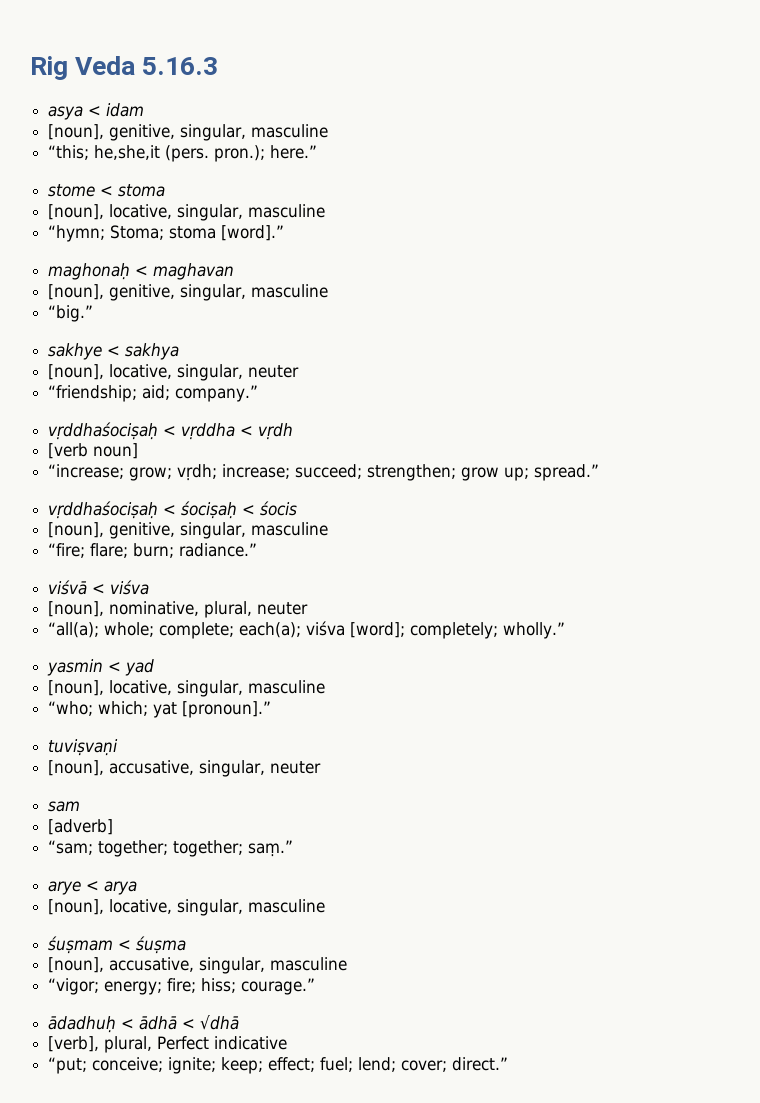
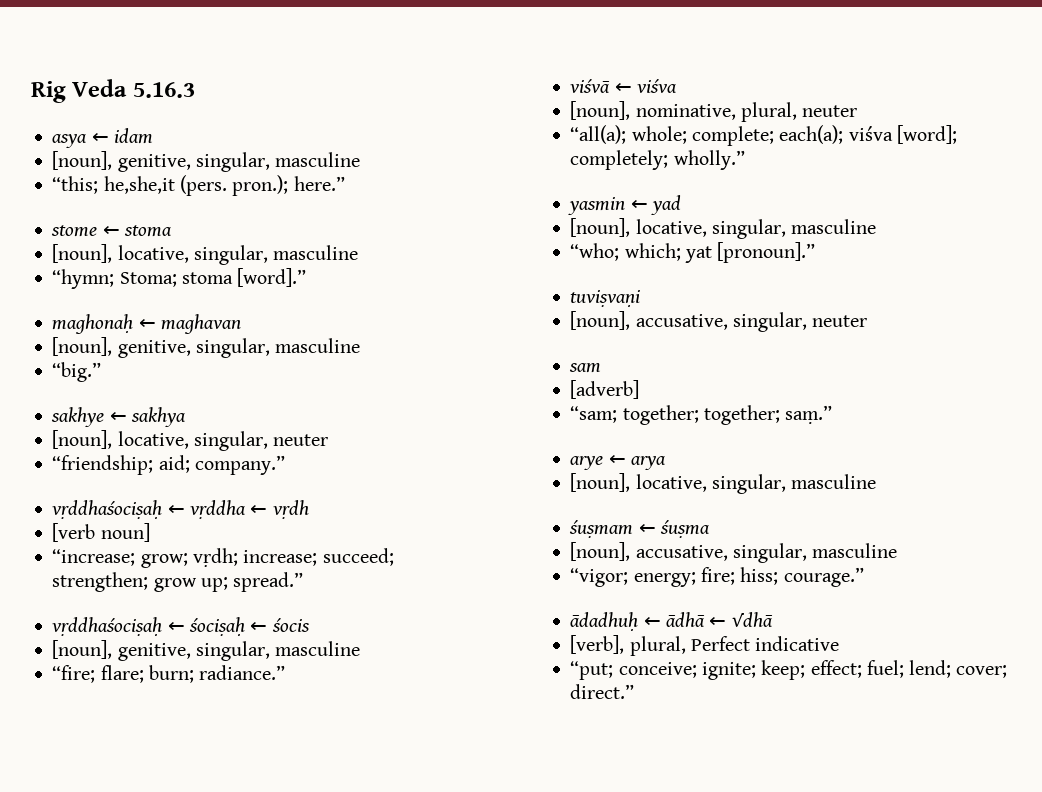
- asya < idam
+ asya ← idam
- stome < stoma
+ stome ← stoma
- maghonaḥ < maghavan
+ maghonaḥ ← maghavan
- sakhye < sakhya
+ sakhye ← sakhya
- vṛddhaśociṣaḥ < vṛddha < vṛdh
+ vṛddhaśociṣaḥ ← vṛddha ← vṛdh
- vṛddhaśociṣaḥ < śociṣaḥ < śocis
+ vṛddhaśociṣaḥ ← śociṣaḥ ← śocis
- viśvā < viśva
+ viśvā ← viśva
- yasmin < yad
+ yasmin ← yad
- arye < arya
+ arye ← arya
- śuṣmam < śuṣma
+ śuṣmam ← śuṣma
- ādadhuḥ < ādhā < √dhā
+ ādadhuḥ ← ādhā ← √dhā

